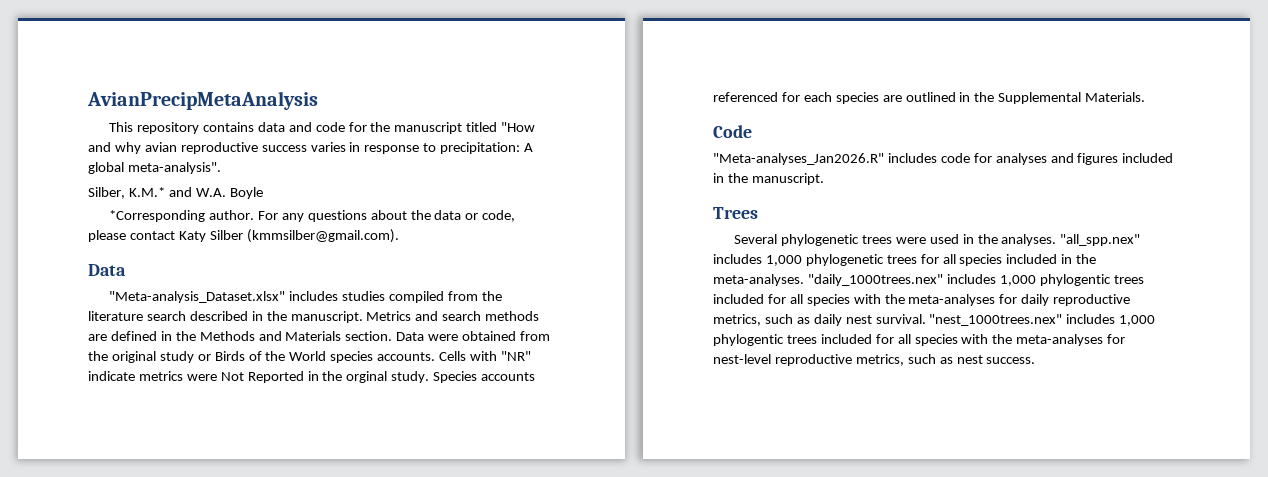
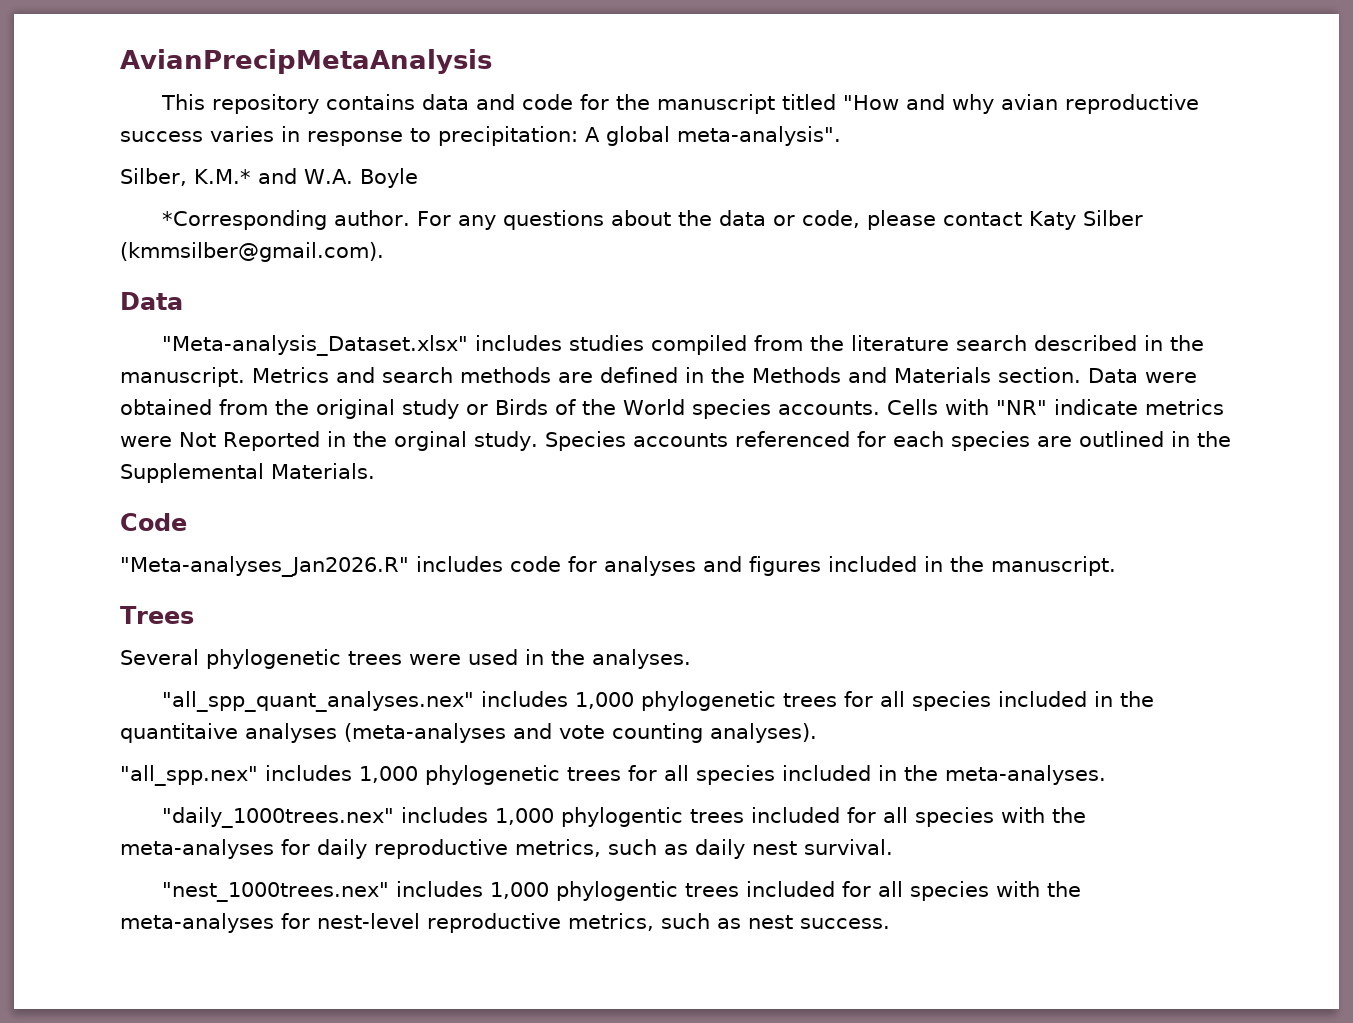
- Several phylogenetic trees were used in the analyses. "all_spp.nex" includes 1,000 phylogenetic trees for all species included in the meta-analyses. "daily_1000trees.nex" includes 1,000 phylogentic trees included for all species with the meta-analyses for daily reproductive metrics, such as daily nest survival. "nest_1000trees.nex" includes 1,000 phylogentic trees included for all species with the meta-analyses for nest-level reproductive metrics, such as nest success.
+ Several phylogenetic trees were used in the analyses.
+ "all_spp_quant_analyses.nex" includes 1,000 phylogenetic trees for all species included in the quantitaive analyses (meta-analyses and vote counting analyses).
+ "all_spp.nex" includes 1,000 phylogenetic trees for all species included in the meta-analyses.
+ "daily_1000trees.nex" includes 1,000 phylogentic trees included for all species with the meta-analyses for daily reproductive metrics, such as daily nest survival.
+ "nest_1000trees.nex" includes 1,000 phylogentic trees included for all species with the meta-analyses for nest-level reproductive metrics, such as nest success.

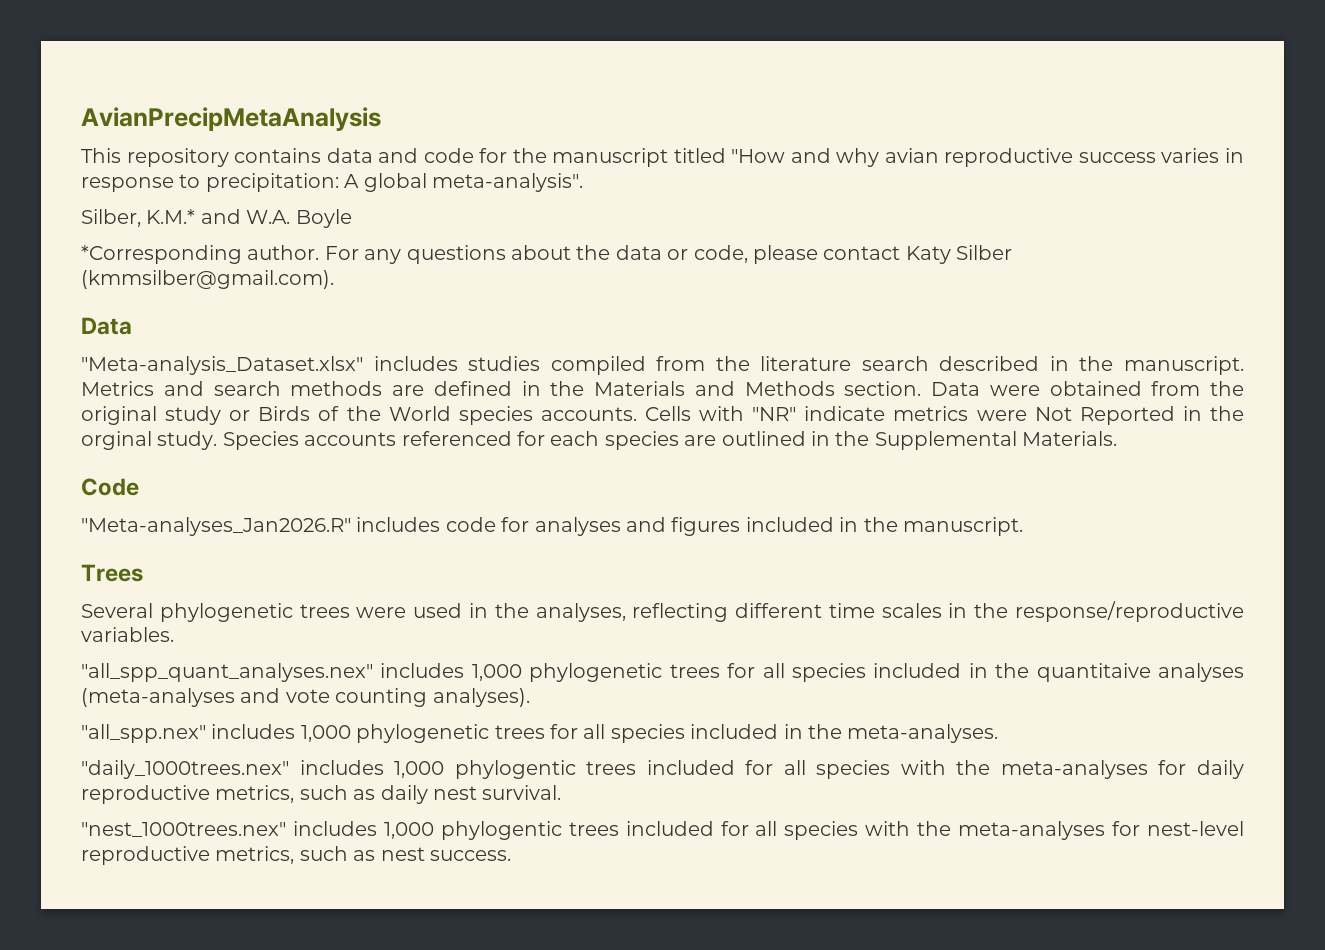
- Metrics and search methods are defined in the Methods and Materials section.
+ Metrics and search methods are defined in the Materials and Methods section.
- Several phylogenetic trees were used in the analyses.
+ Several phylogenetic trees were used in the analyses, reflecting different time scales in the response/reproductive variables.

